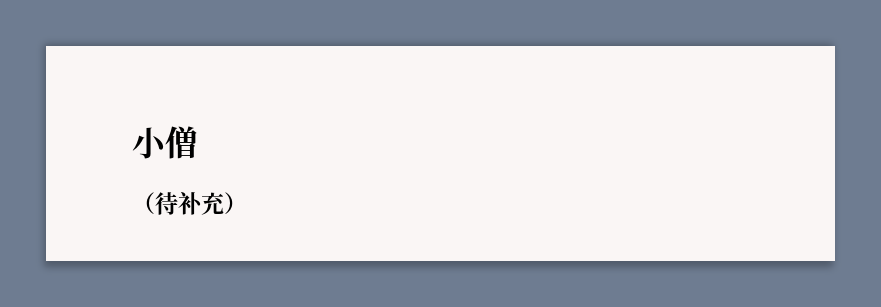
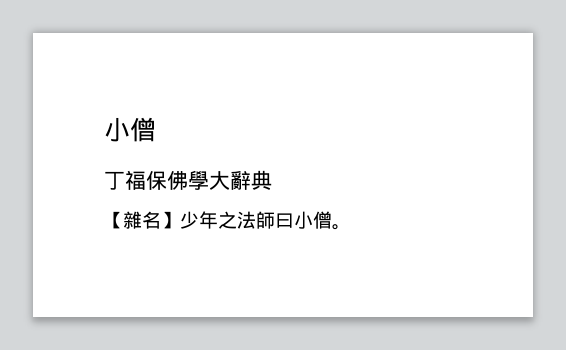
- （待补充）
+ 丁福保佛學大辭典
+ 【雜名】少年之法師曰小僧。

